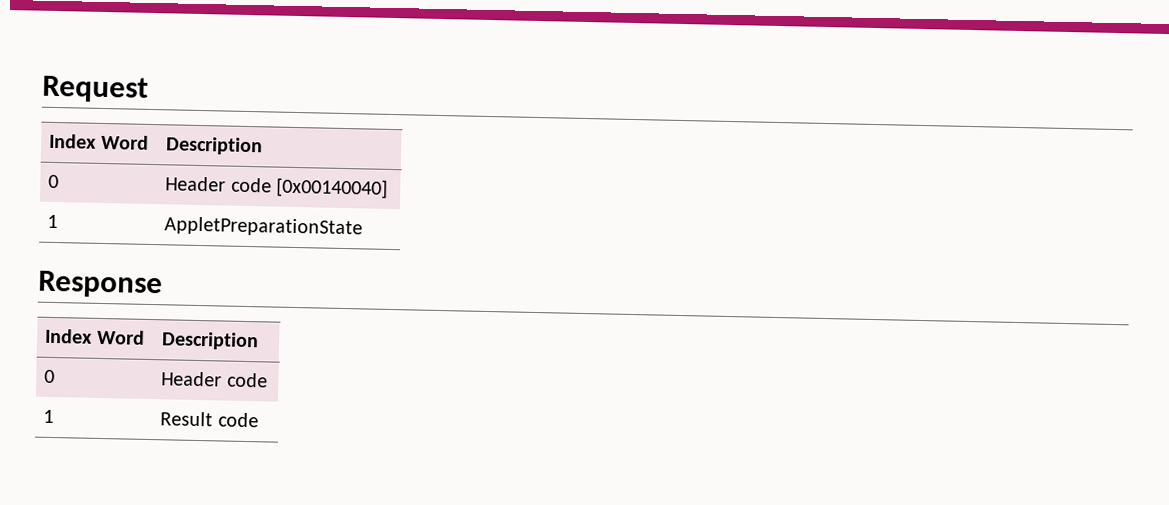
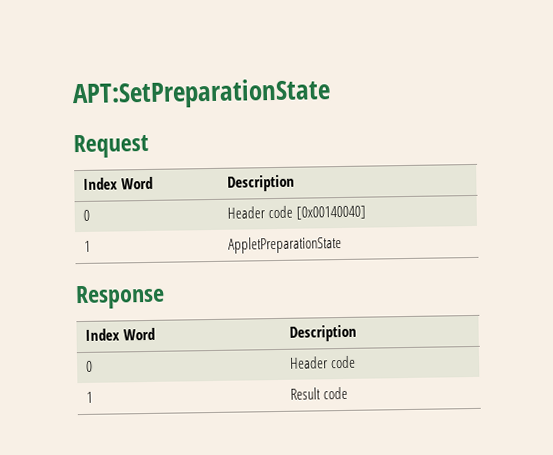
+ APT:SetPreparationState

